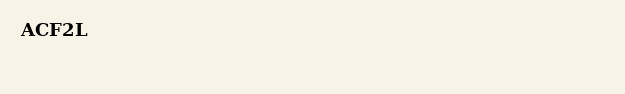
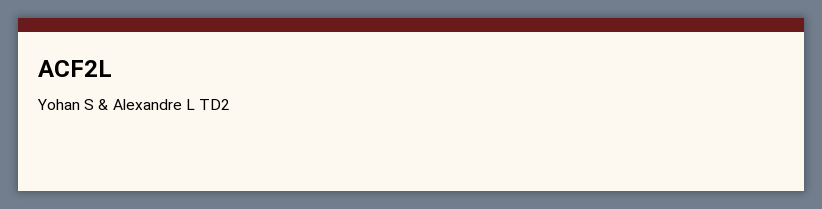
+ Yohan S & Alexandre L TD2

